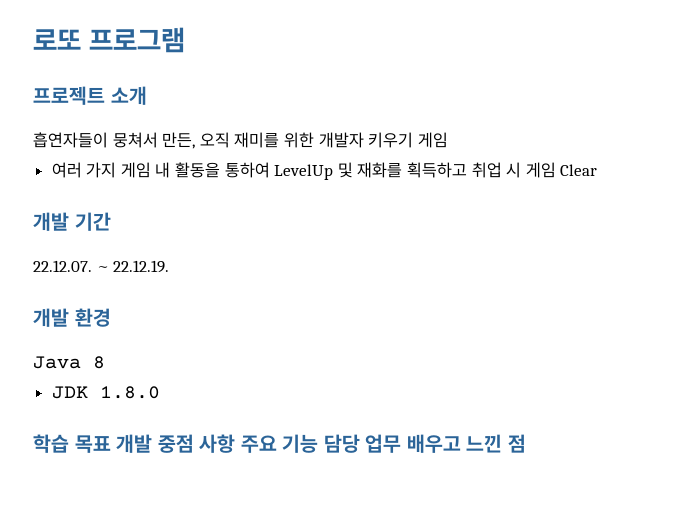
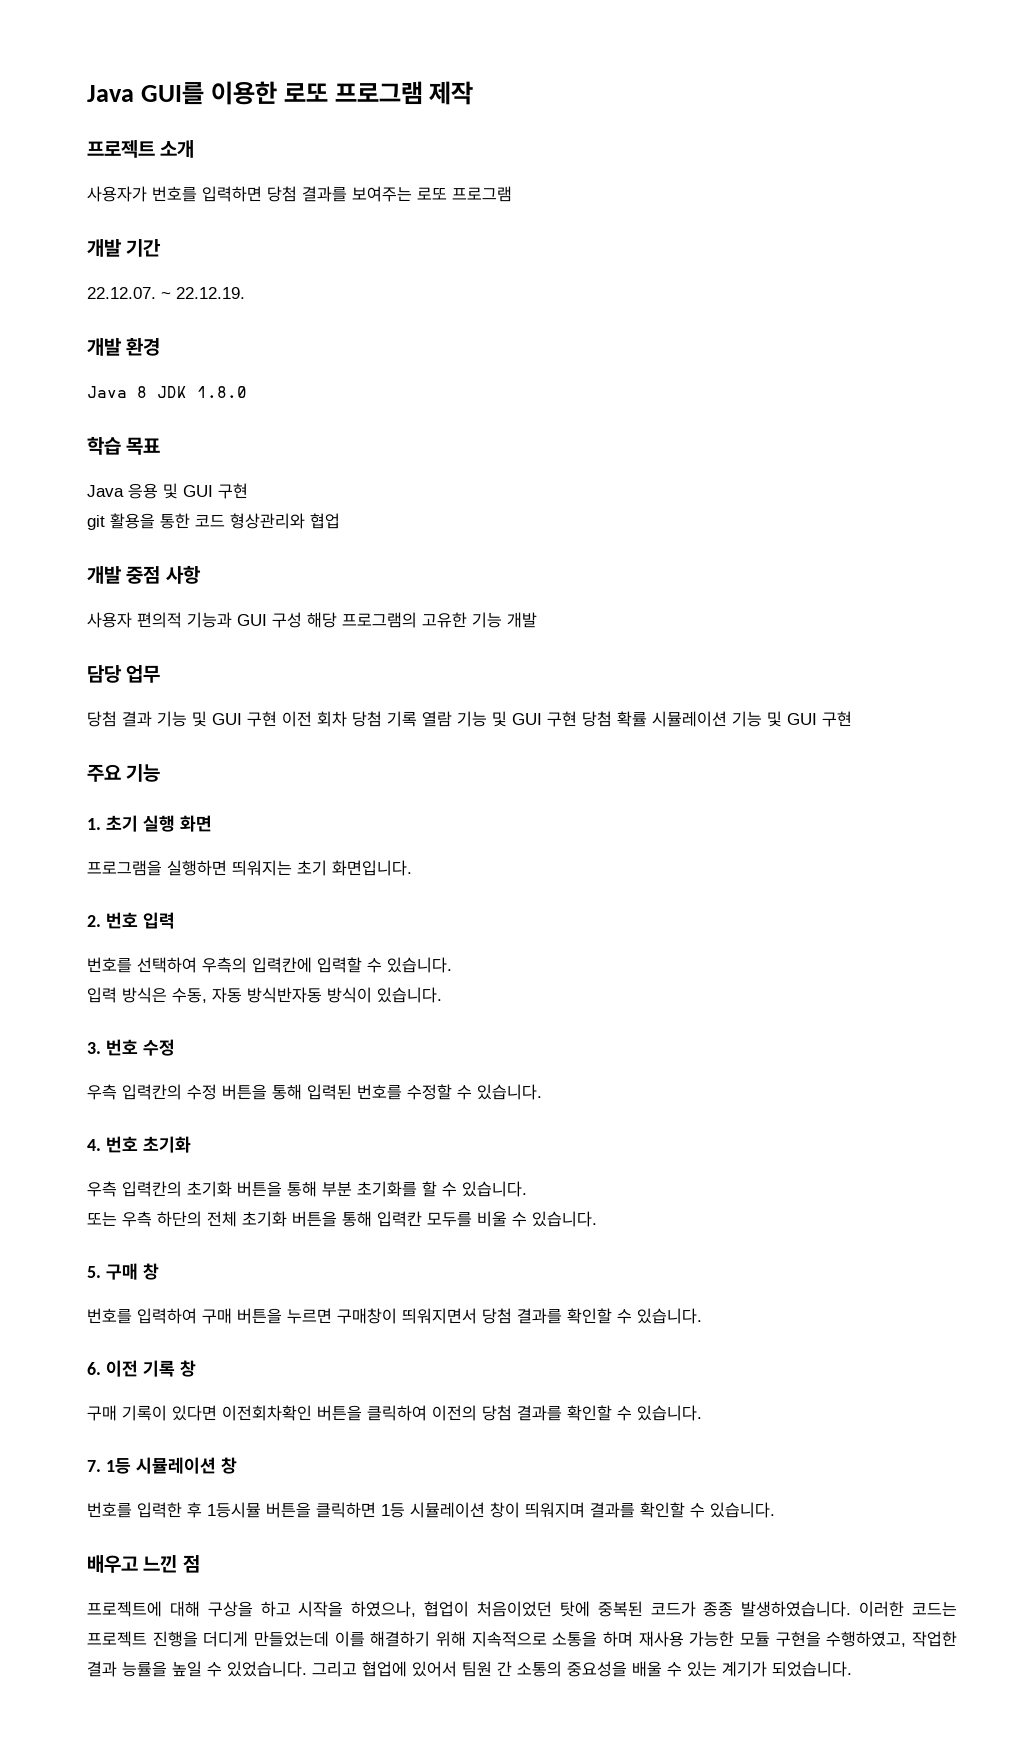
- 로또 프로그램
+ Java GUI를 이용한 로또 프로그램 제작
- 흡연자들이 뭉쳐서 만든, 오직 재미를 위한 개발자 키우기 게임
- 여러 가지 게임 내 활동을 통하여 LevelUp 및 재화를 획득하고 취업 시 게임 Clear
+ 사용자가 번호를 입력하면 당첨 결과를 보여주는 로또 프로그램
- Java 8
- JDK 1.8.0
+ Java 8 JDK 1.8.0
- 학습 목표 개발 중점 사항 주요 기능 담당 업무 배우고 느낀 점
+ 학습 목표
+ Java 응용 및 GUI 구현
+ git 활용을 통한 코드 형상관리와 협업
+ 개발 중점 사항
+ 사용자 편의적 기능과 GUI 구성 해당 프로그램의 고유한 기능 개발
+ 담당 업무
+ 당첨 결과 기능 및 GUI 구현 이전 회차 당첨 기록 열람 기능 및 GUI 구현 당첨 확률 시뮬레이션 기능 및 GUI 구현
+ 주요 기능
+ 1. 초기 실행 화면
+ 프로그램을 실행하면 띄워지는 초기 화면입니다.
+ 2. 번호 입력
+ 번호를 선택하여 우측의 입력칸에 입력할 수 있습니다.
+ 입력 방식은 수동, 자동 방식반자동 방식이 있습니다.
+ 3. 번호 수정
+ 우측 입력칸의 수정 버튼을 통해 입력된 번호를 수정할 수 있습니다.
+ 4. 번호 초기화
+ 우측 입력칸의 초기화 버튼을 통해 부분 초기화를 할 수 있습니다.
+ 또는 우측 하단의 전체 초기화 버튼을 통해 입력칸 모두를 비울 수 있습니다.
+ 5. 구매 창
+ 번호를 입력하여 구매 버튼을 누르면 구매창이 띄워지면서 당첨 결과를 확인할 수 있습니다.
+ 6. 이전 기록 창
+ 구매 기록이 있다면 이전회차확인 버튼을 클릭하여 이전의 당첨 결과를 확인할 수 있습니다.
+ 7. 1등 시뮬레이션 창
+ 번호를 입력한 후 1등시뮬 버튼을 클릭하면 1등 시뮬레이션 창이 띄워지며 결과를 확인할 수 있습니다.
+ 배우고 느낀 점
+ 프로젝트에 대해 구상을 하고 시작을 하였으나, 협업이 처음이었던 탓에 중복된 코드가 종종 발생하였습니다. 이러한 코드는 프로젝트 진행을 더디게 만들었는데 이를 해결하기 위해 지속적으로 소통을 하며 재사용 가능한 모듈 구현을 수행하였고, 작업한 결과 능률을 높일 수 있었습니다. 그리고 협업에 있어서 팀원 간 소통의 중요성을 배울 수 있는 계기가 되었습니다.

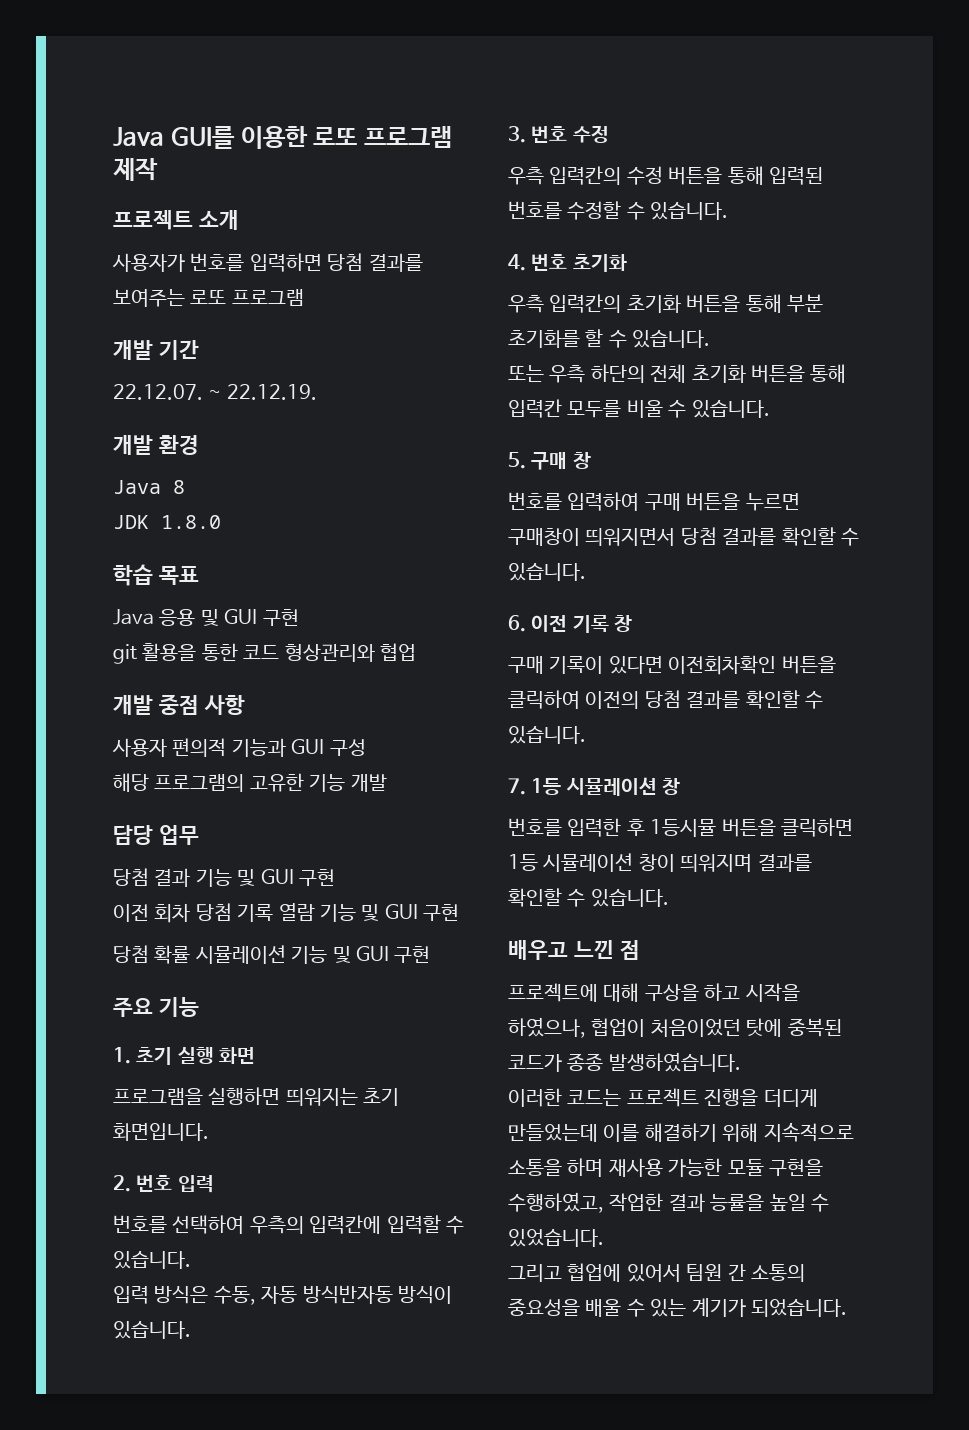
- Java 8 JDK 1.8.0
+ Java 8
+ JDK 1.8.0
- 사용자 편의적 기능과 GUI 구성 해당 프로그램의 고유한 기능 개발
+ 사용자 편의적 기능과 GUI 구성
+ 해당 프로그램의 고유한 기능 개발
- 당첨 결과 기능 및 GUI 구현 이전 회차 당첨 기록 열람 기능 및 GUI 구현 당첨 확률 시뮬레이션 기능 및 GUI 구현
+ 당첨 결과 기능 및 GUI 구현
+ 이전 회차 당첨 기록 열람 기능 및 GUI 구현
+ 당첨 확률 시뮬레이션 기능 및 GUI 구현
- 프로젝트에 대해 구상을 하고 시작을 하였으나, 협업이 처음이었던 탓에 중복된 코드가 종종 발생하였습니다. 이러한 코드는 프로젝트 진행을 더디게 만들었는데 이를 해결하기 위해 지속적으로 소통을 하며 재사용 가능한 모듈 구현을 수행하였고, 작업한 결과 능률을 높일 수 있었습니다. 그리고 협업에 있어서 팀원 간 소통의 중요성을 배울 수 있는 계기가 되었습니다.
+ 프로젝트에 대해 구상을 하고 시작을 하였으나, 협업이 처음이었던 탓에 중복된 코드가 종종 발생하였습니다.
+ 이러한 코드는 프로젝트 진행을 더디게 만들었는데 이를 해결하기 위해 지속적으로 소통을 하며 재사용 가능한 모듈 구현을 수행하였고, 작업한 결과 능률을 높일 수 있었습니다.
+ 그리고 협업에 있어서 팀원 간 소통의 중요성을 배울 수 있는 계기가 되었습니다.

